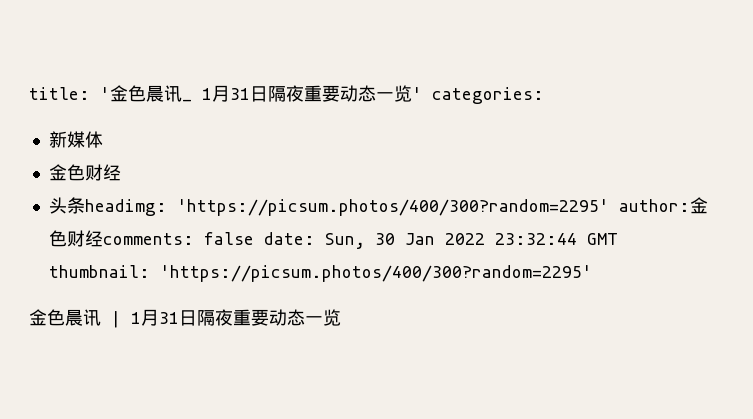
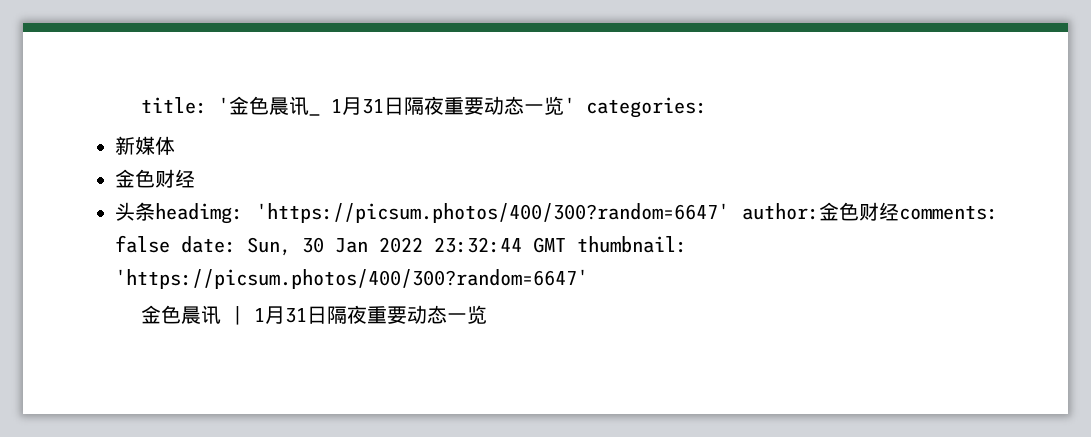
- 头条headimg: 'https://picsum.photos/400/300?random=2295' author:金色财经comments: false date: Sun, 30 Jan 2022 23:32:44 GMT thumbnail: 'https://picsum.photos/400/300?random=2295'
+ 头条headimg: 'https://picsum.photos/400/300?random=6647' author:金色财经comments: false date: Sun, 30 Jan 2022 23:32:44 GMT thumbnail: 'https://picsum.photos/400/300?random=6647'

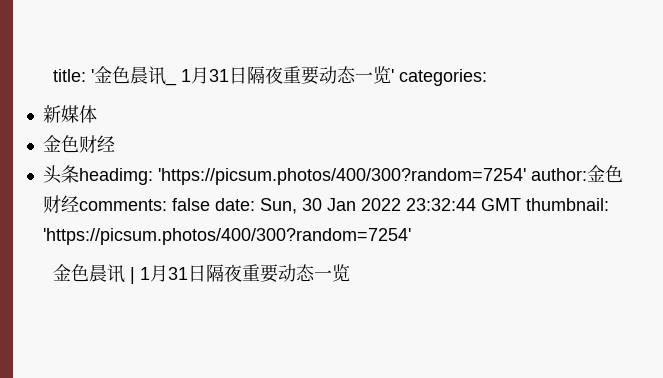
- 头条headimg: 'https://picsum.photos/400/300?random=6647' author:金色财经comments: false date: Sun, 30 Jan 2022 23:32:44 GMT thumbnail: 'https://picsum.photos/400/300?random=6647'
+ 头条headimg: 'https://picsum.photos/400/300?random=7254' author:金色财经comments: false date: Sun, 30 Jan 2022 23:32:44 GMT thumbnail: 'https://picsum.photos/400/300?random=7254'

